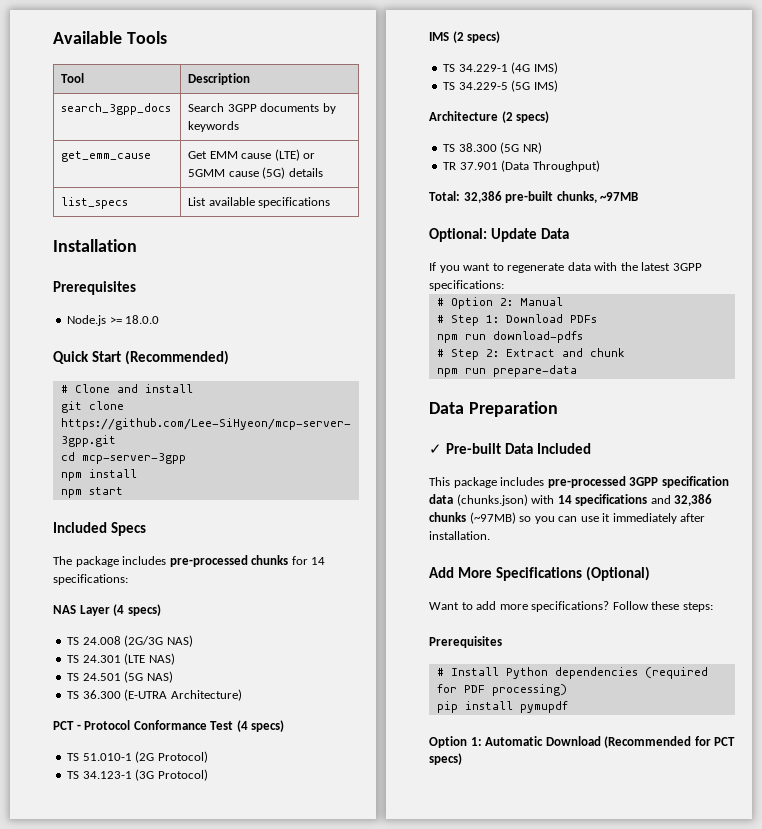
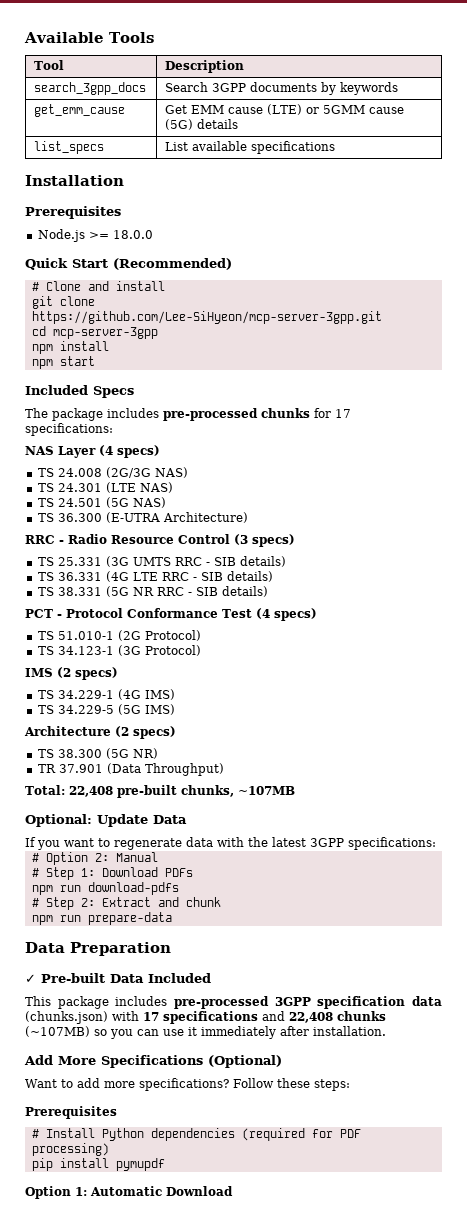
- The package includes pre-processed chunks for 14 specifications:
+ The package includes pre-processed chunks for 17 specifications:
+ RRC - Radio Resource Control (3 specs)
+ TS 25.331 (3G UMTS RRC - SIB details)
+ TS 36.331 (4G LTE RRC - SIB details)
+ TS 38.331 (5G NR RRC - SIB details)
- Total: 32,386 pre-built chunks, ~97MB
+ Total: 22,408 pre-built chunks, ~107MB
- This package includes pre-processed 3GPP specification data (chunks.json) with 14 specifications and 32,386 chunks (~97MB) so you can use it immediately after installation.
+ This package includes pre-processed 3GPP specification data (chunks.json) with 17 specifications and 22,408 chunks (~107MB) so you can use it immediately after installation.
- Option 1: Automatic Download (Recommended for PCT specs)
+ Option 1: Automatic Download

